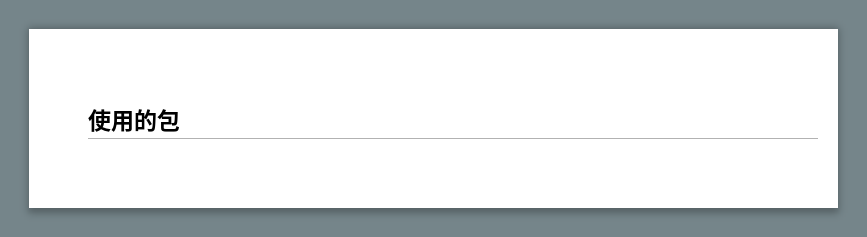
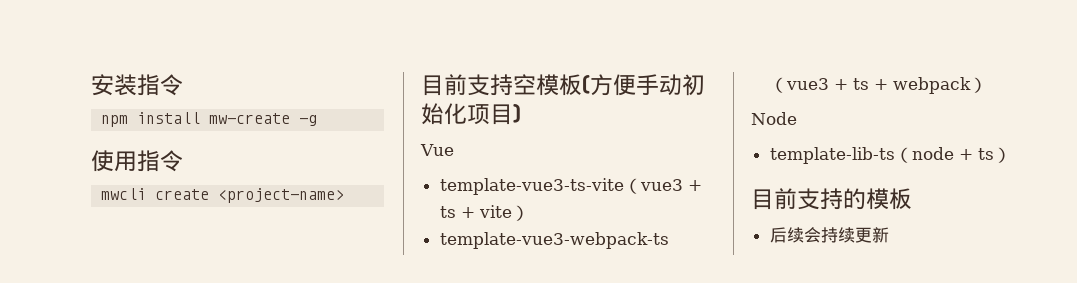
- 使用的包
+ 安装指令
+ npm install mw-create -g
+ 使用指令
+ mwcli create <project-name>
+ 目前支持空模板(方便手动初始化项目)
+ Vue
+ template-vue3-ts-vite（vue3 + ts + vite）
+ template-vue3-webpack-ts（vue3 + ts + webpack）
+ Node
+ template-lib-ts（node + ts）
+ 目前支持的模板
+ 后续会持续更新

